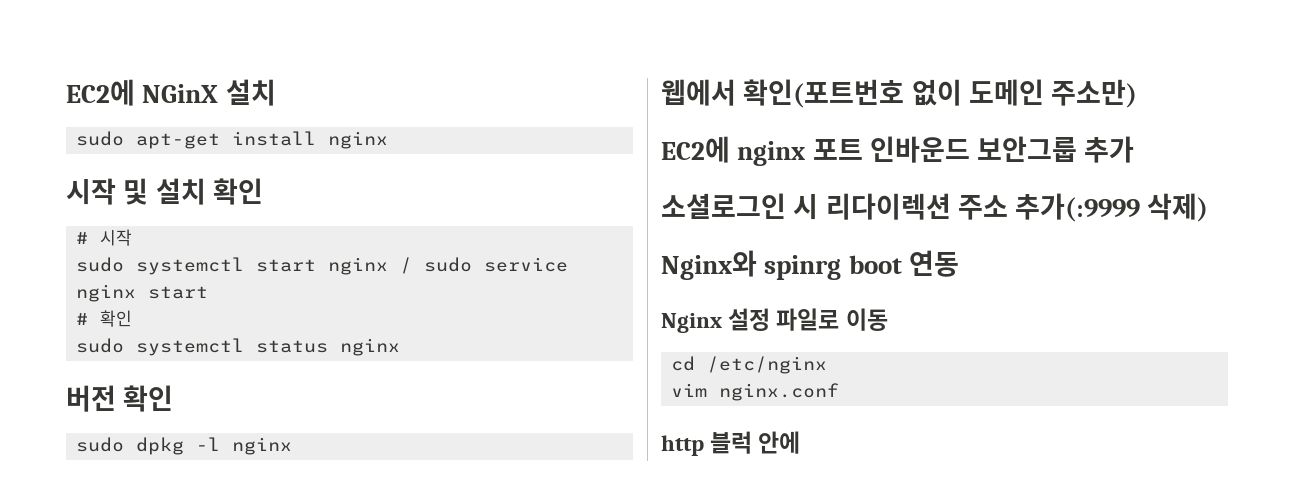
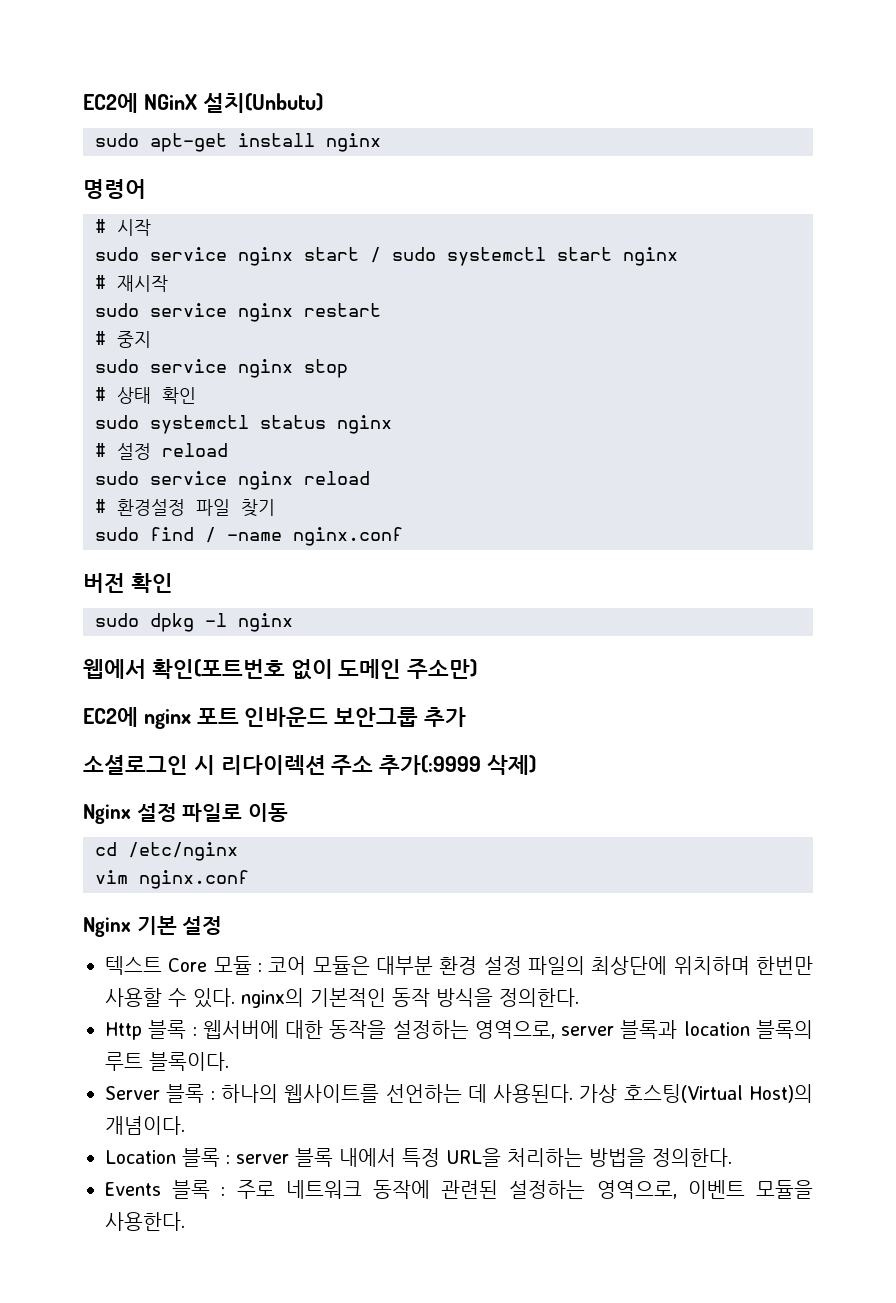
- EC2에 NGinX 설치
+ EC2에 NGinX 설치(Unbutu)
- 시작 및 설치 확인
+ 명령어
- sudo systemctl start nginx / sudo service nginx start
- # 확인
+ sudo service nginx start / sudo systemctl start nginx
+ # 재시작
+ sudo service nginx restart
+ # 중지
+ sudo service nginx stop
+ # 상태 확인
+ # 설정 reload
+ sudo service nginx reload
+ # 환경설정 파일 찾기
+ sudo find / -name nginx.conf
- Nginx와 spinrg boot 연동
- http 블럭 안에
+ Nginx 기본 설정
+ 텍스트 Core 모듈 : 코어 모듈은 대부분 환경 설정 파일의 최상단에 위치하며 한번만 사용할 수 있다. nginx의 기본적인 동작 방식을 정의한다.
+ Http 블록 : 웹서버에 대한 동작을 설정하는 영역으로, server 블록과 location 블록의 루트 블록이다.
+ Server 블록 : 하나의 웹사이트를 선언하는 데 사용된다. 가상 호스팅(Virtual Host)의 개념이다.
+ Location 블록 : server 블록 내에서 특정 URL을 처리하는 방법을 정의한다.
+ Events 블록 : 주로 네트워크 동작에 관련된 설정하는 영역으로, 이벤트 모듈을 사용한다.

